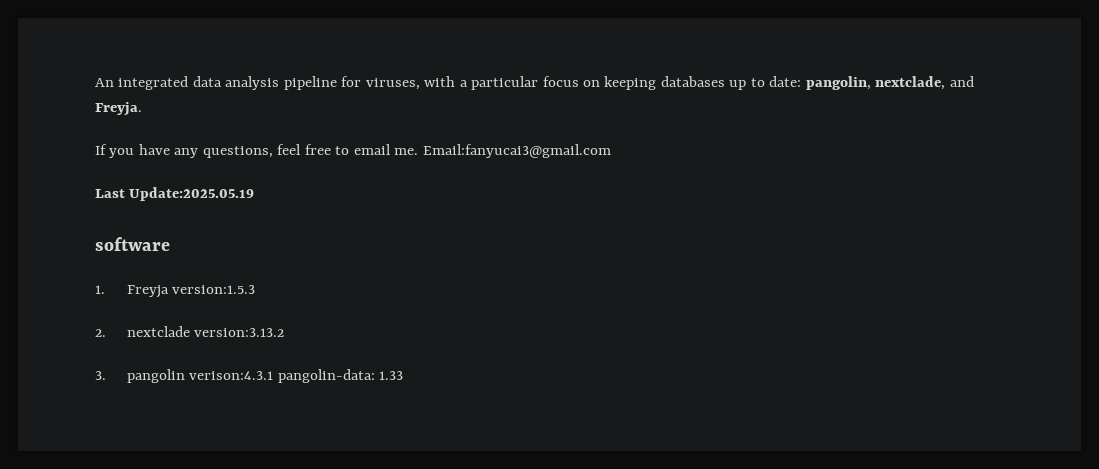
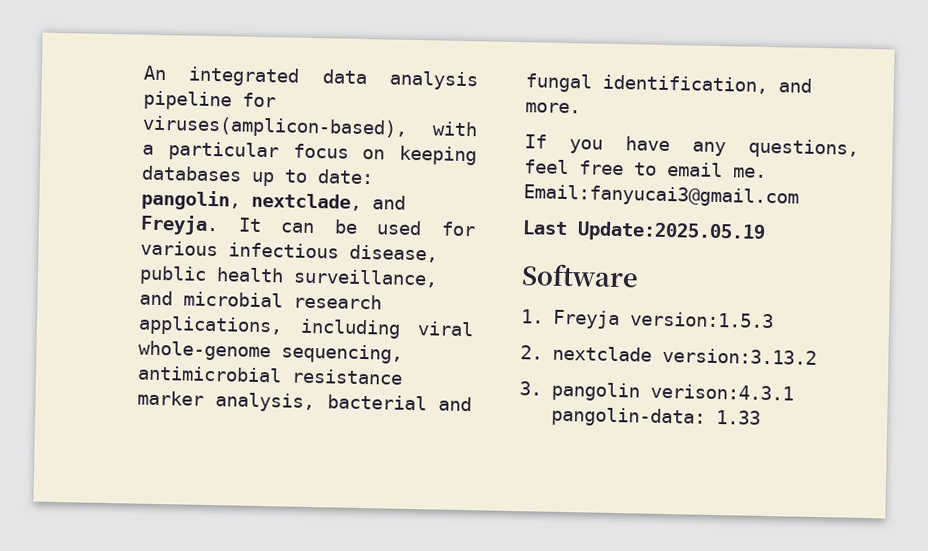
- An integrated data analysis pipeline for viruses, with a particular focus on keeping databases up to date: pangolin, nextclade, and Freyja.
+ An integrated data analysis pipeline for viruses(amplicon-based), with a particular focus on keeping databases up to date: pangolin, nextclade, and Freyja. It can be used for various infectious disease, public health surveillance, and microbial research applications, including viral whole-genome sequencing, antimicrobial resistance marker analysis, bacterial and fungal identification, and more.
- software
+ Software

